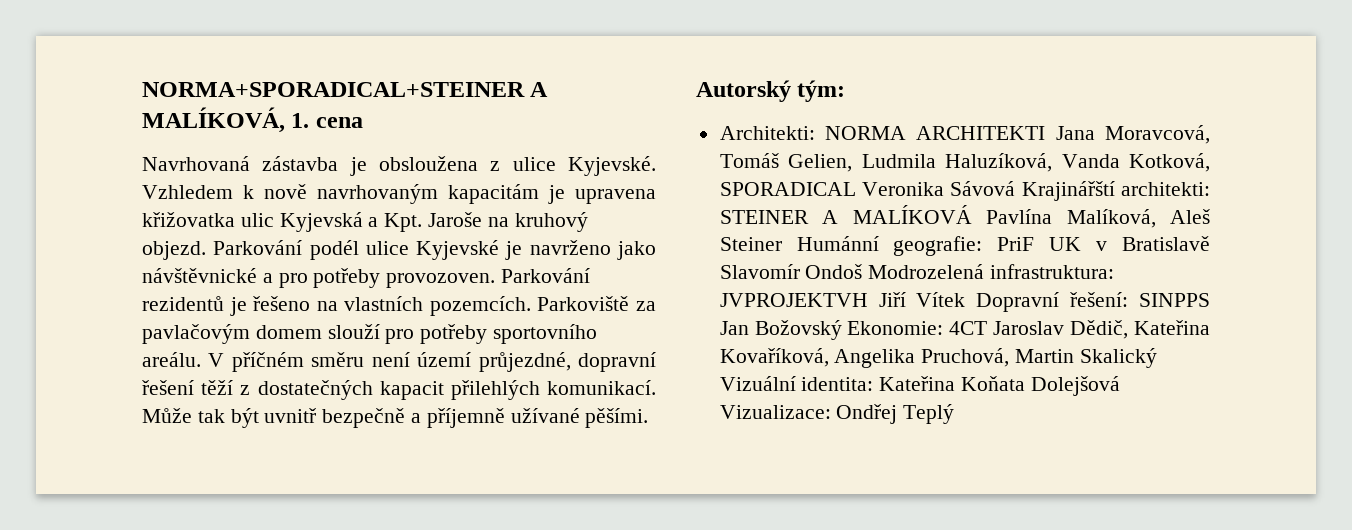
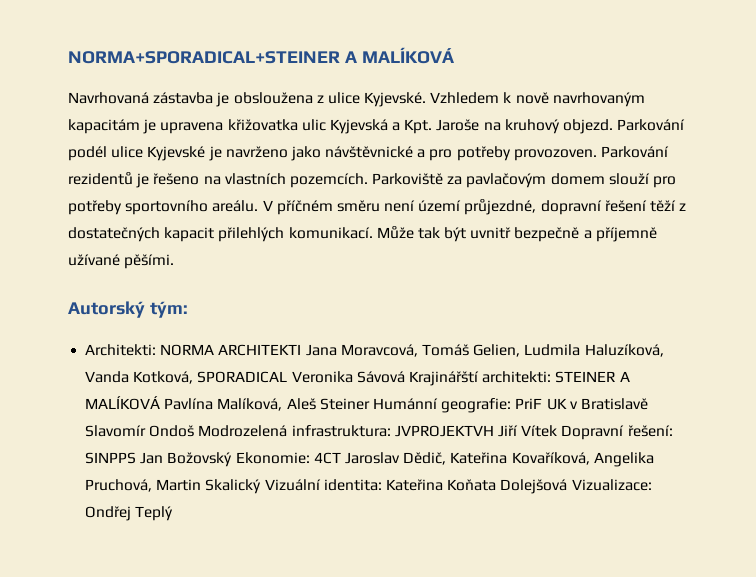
- NORMA+SPORADICAL+STEINER A MALÍKOVÁ, 1. cena
+ NORMA+SPORADICAL+STEINER A MALÍKOVÁ

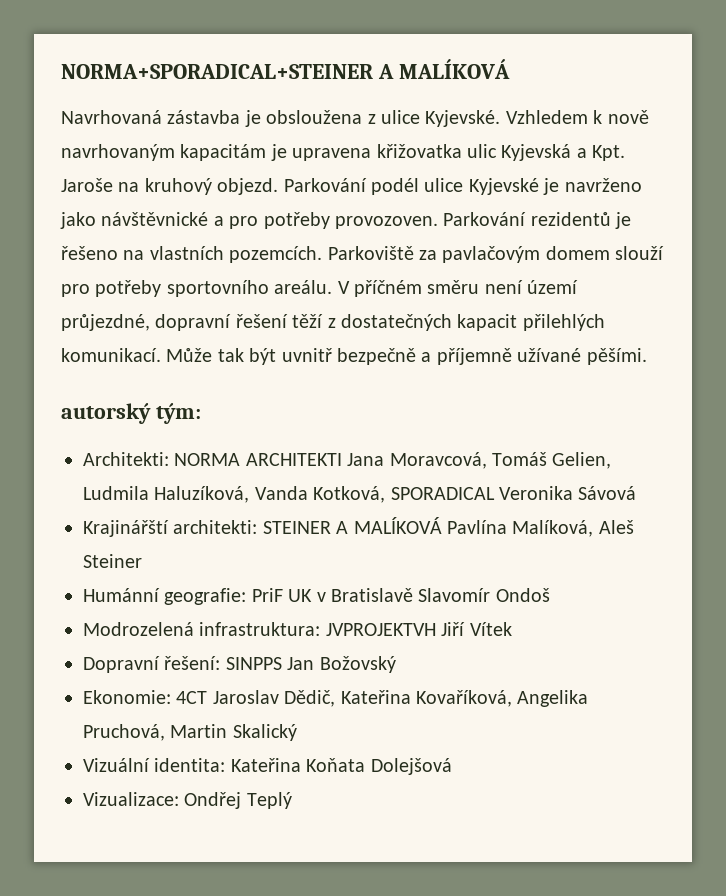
- Autorský tým:
+ autorský tým:
- Architekti: NORMA ARCHITEKTI Jana Moravcová, Tomáš Gelien, Ludmila Haluzíková, Vanda Kotková, SPORADICAL Veronika Sávová Krajinářští architekti: STEINER A MALÍKOVÁ Pavlína Malíková, Aleš Steiner Humánní geografie: PriF UK v Bratislavě Slavomír Ondoš Modrozelená infrastruktura: JVPROJEKTVH Jiří Vítek Dopravní řešení: SINPPS Jan Božovský Ekonomie: 4CT Jaroslav Dědič, Kateřina Kovaříková, Angelika Pruchová, Martin Skalický Vizuální identita: Kateřina Koňata Dolejšová Vizualizace: Ondřej Teplý
+ Architekti: NORMA ARCHITEKTI Jana Moravcová, Tomáš Gelien, Ludmila Haluzíková, Vanda Kotková, SPORADICAL Veronika Sávová
+ Krajinářští architekti: STEINER A MALÍKOVÁ Pavlína Malíková, Aleš Steiner
+ Humánní geografie: PriF UK v Bratislavě Slavomír Ondoš
+ Modrozelená infrastruktura: JVPROJEKTVH Jiří Vítek
+ Dopravní řešení: SINPPS Jan Božovský
+ Ekonomie: 4CT Jaroslav Dědič, Kateřina Kovaříková, Angelika Pruchová, Martin Skalický
+ Vizuální identita: Kateřina Koňata Dolejšová
+ Vizualizace: Ondřej Teplý

